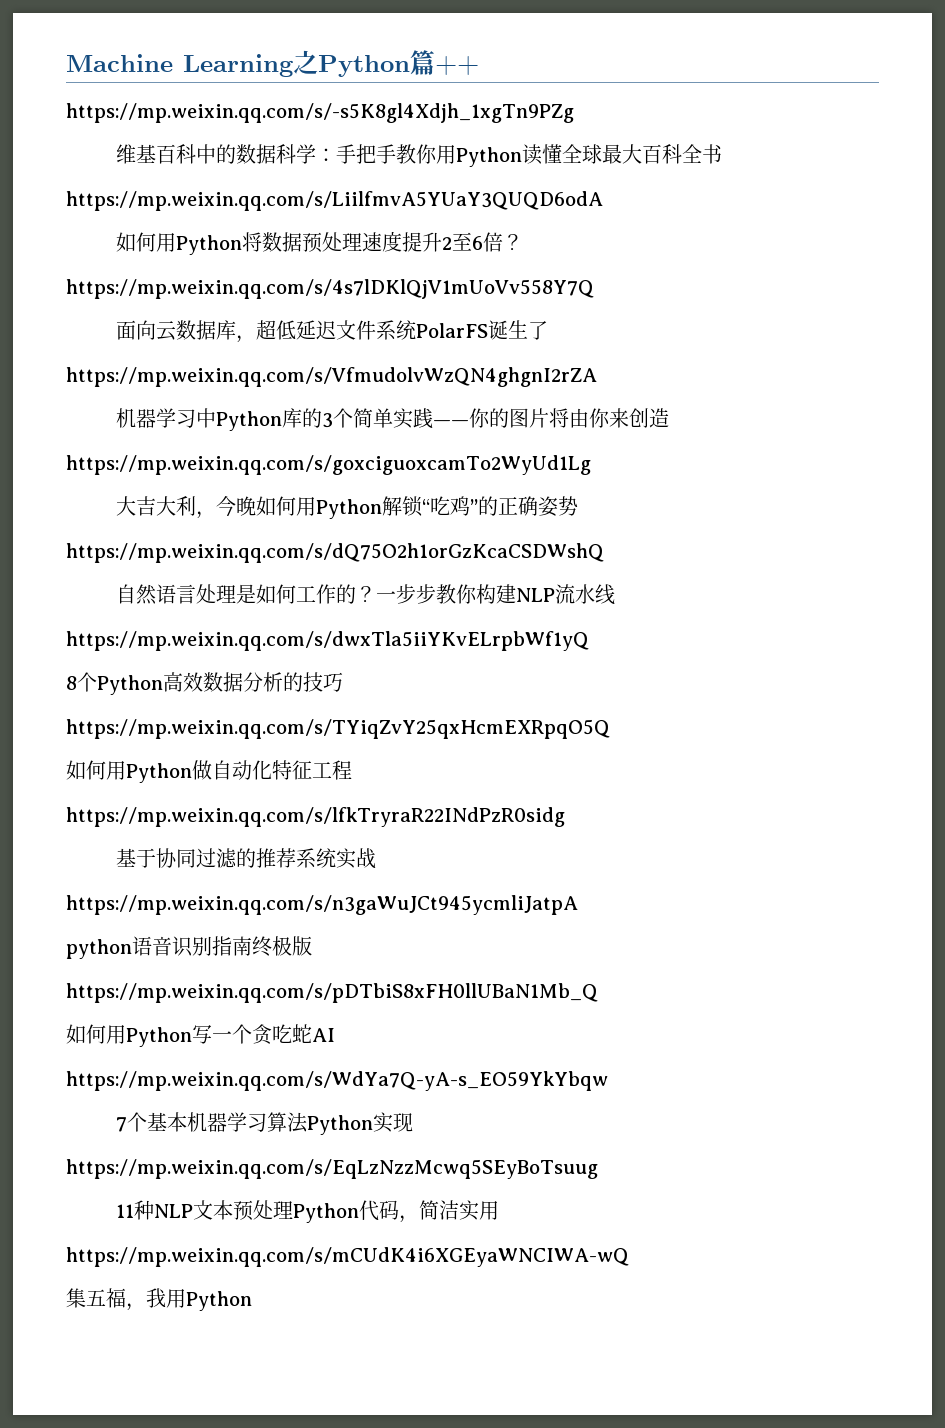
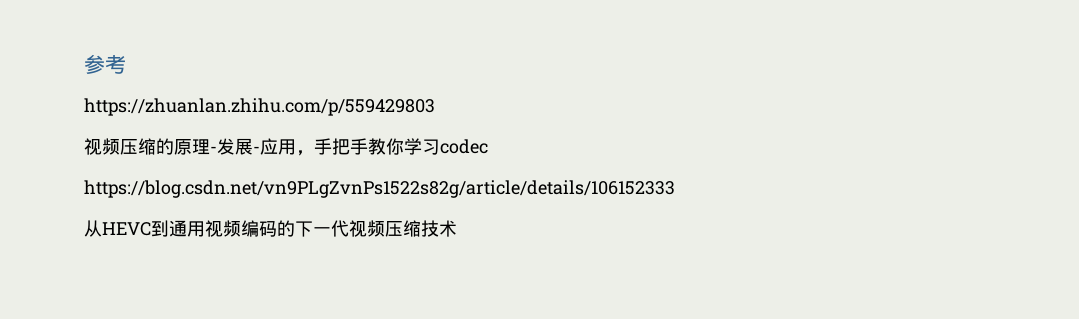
- Machine Learning之Python篇++
- https://mp.weixin.qq.com/s/-s5K8gl4Xdjh_1xgTn9PZg
- 维基百科中的数据科学：手把手教你用Python读懂全球最大百科全书
- https://mp.weixin.qq.com/s/LiilfmvA5YUaY3QUQD6odA
- 如何用Python将数据预处理速度提升2至6倍？
- https://mp.weixin.qq.com/s/4s7lDKlQjV1mUoVv558Y7Q
- 面向云数据库，超低延迟文件系统PolarFS诞生了
- https://mp.weixin.qq.com/s/VfmudolvWzQN4ghgnI2rZA
- 机器学习中Python库的3个简单实践——你的图片将由你来创造
- https://mp.weixin.qq.com/s/goxciguoxcamTo2WyUd1Lg
- 大吉大利，今晚如何用Python解锁“吃鸡”的正确姿势
- https://mp.weixin.qq.com/s/dQ75O2h1orGzKcaCSDWshQ
- 自然语言处理是如何工作的？一步步教你构建NLP流水线
- https://mp.weixin.qq.com/s/dwxTla5iiYKvELrpbWf1yQ
- 8个Python高效数据分析的技巧
- https://mp.weixin.qq.com/s/TYiqZvY25qxHcmEXRpqO5Q
- 如何用Python做自动化特征工程
- https://mp.weixin.qq.com/s/lfkTryraR22INdPzR0sidg
- 基于协同过滤的推荐系统实战
- https://mp.weixin.qq.com/s/n3gaWuJCt945ycmliJatpA
- python语音识别指南终极版
- https://mp.weixin.qq.com/s/pDTbiS8xFH0llUBaN1Mb_Q
- 如何用Python写一个贪吃蛇AI
- https://mp.weixin.qq.com/s/WdYa7Q-yA-s_EO59YkYbqw
- 7个基本机器学习算法Python实现
- https://mp.weixin.qq.com/s/EqLzNzzMcwq5SEyBoTsuug
- 11种NLP文本预处理Python代码，简洁实用
- https://mp.weixin.qq.com/s/mCUdK4i6XGEyaWNCIWA-wQ
- 集五福，我用Python
+ 参考
+ https://zhuanlan.zhihu.com/p/559429803
+ 视频压缩的原理-发展-应用，手把手教你学习codec
+ https://blog.csdn.net/vn9PLgZvnPs1522s82g/article/details/106152333
+ 从HEVC到通用视频编码的下一代视频压缩技术

